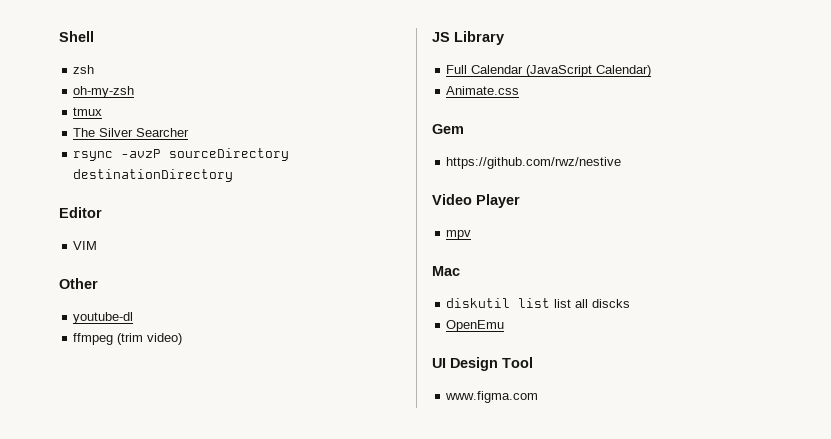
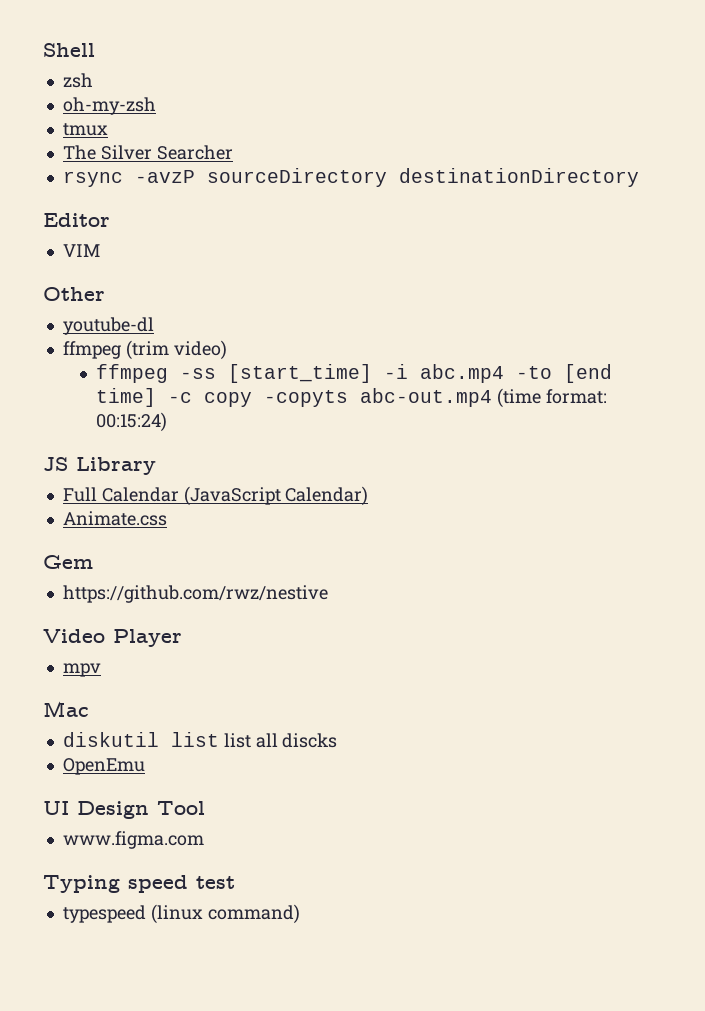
+ ffmpeg -ss [start_time] -i abc.mp4 -to [end time] -c copy -copyts abc-out.mp4 (time format: 00:15:24)
+ Typing speed test
+ typespeed (linux command)

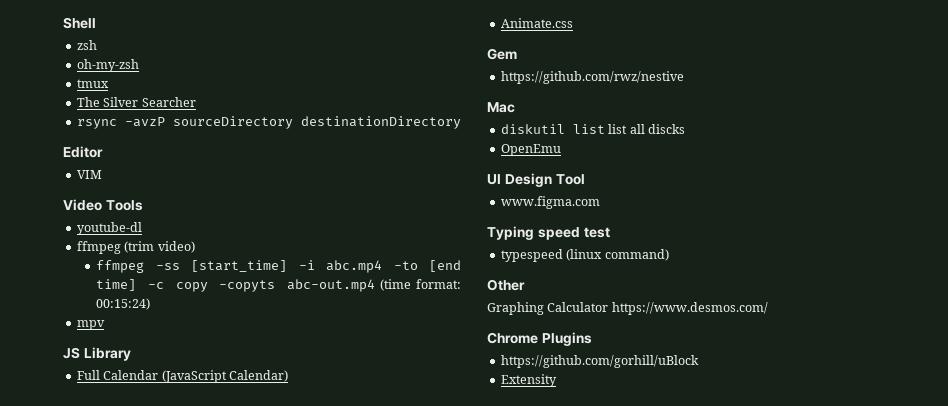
- Other
+ Video Tools
+ mpv
- Video Player
- mpv
+ Other
+ Graphing Calculator https://www.desmos.com/
+ Chrome Plugins
+ https://github.com/gorhill/uBlock
+ Extensity

